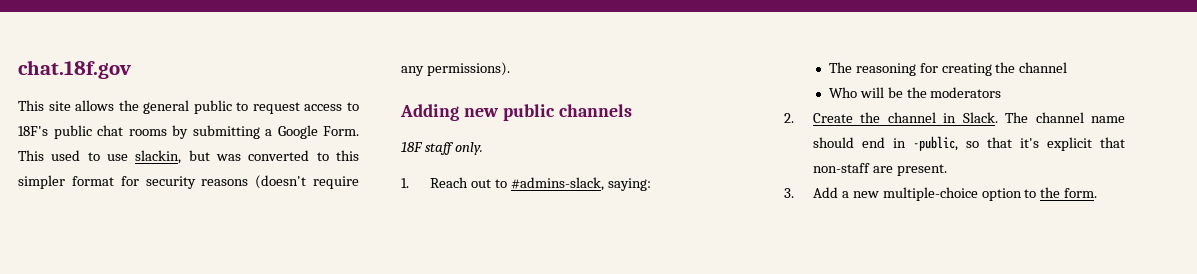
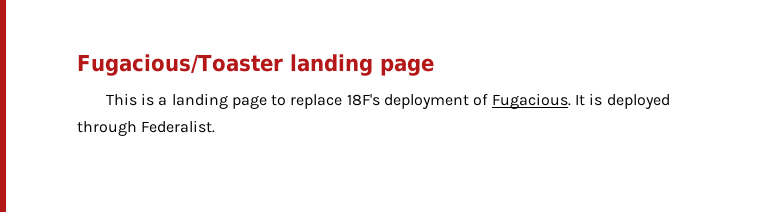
- chat.18f.gov
- This site allows the general public to request access to 18F's public chat rooms by submitting a Google Form. This used to use slackin, but was converted to this simpler format for security reasons (doesn't require any permissions).
- Adding new public channels
- 18F staff only.
- 1. Reach out to #admins-slack, saying:
- The reasoning for creating the channel
- Who will be the moderators
- 2. Create the channel in Slack. The channel name should end in -public, so that it's explicit that non-staff are present.
- 3. Add a new multiple-choice option to the form.
+ Fugacious/Toaster landing page
+ This is a landing page to replace 18F's deployment of Fugacious. It is deployed through Federalist.

